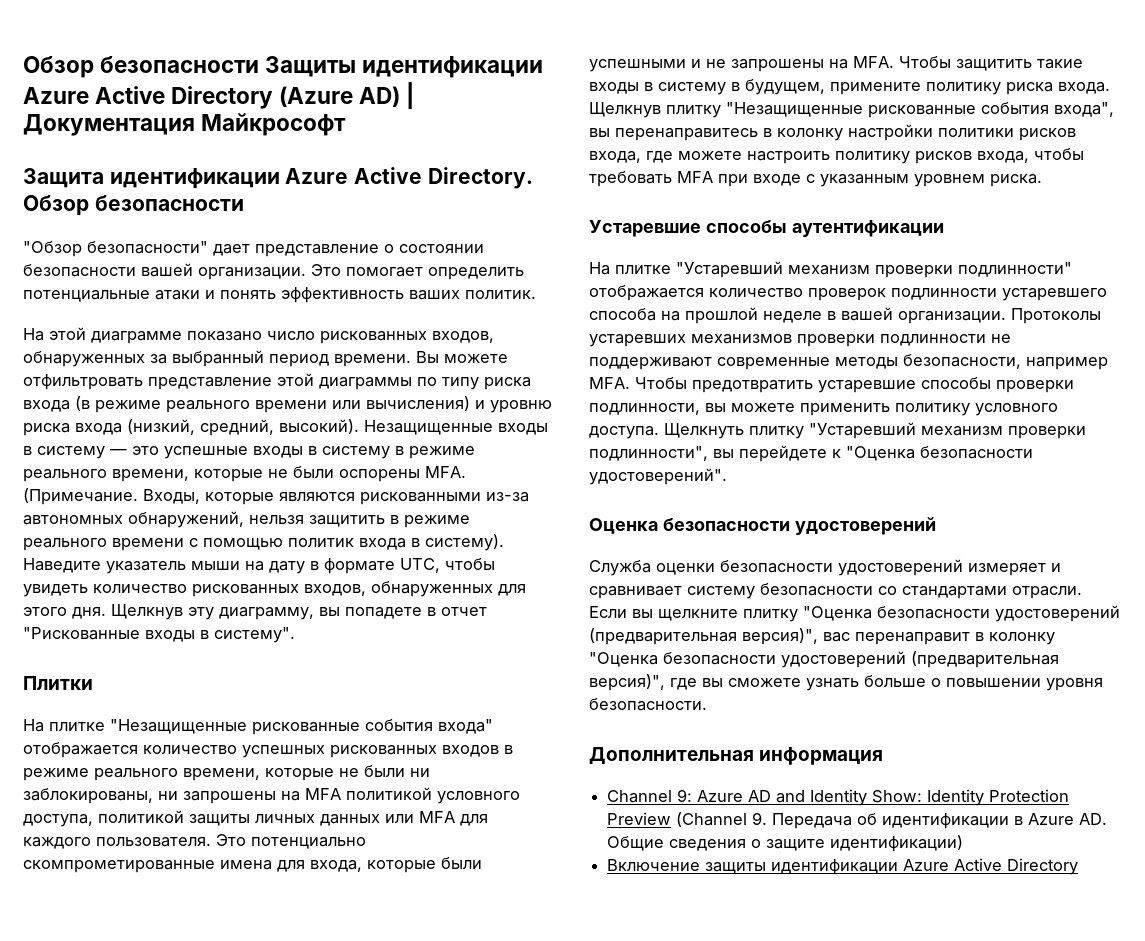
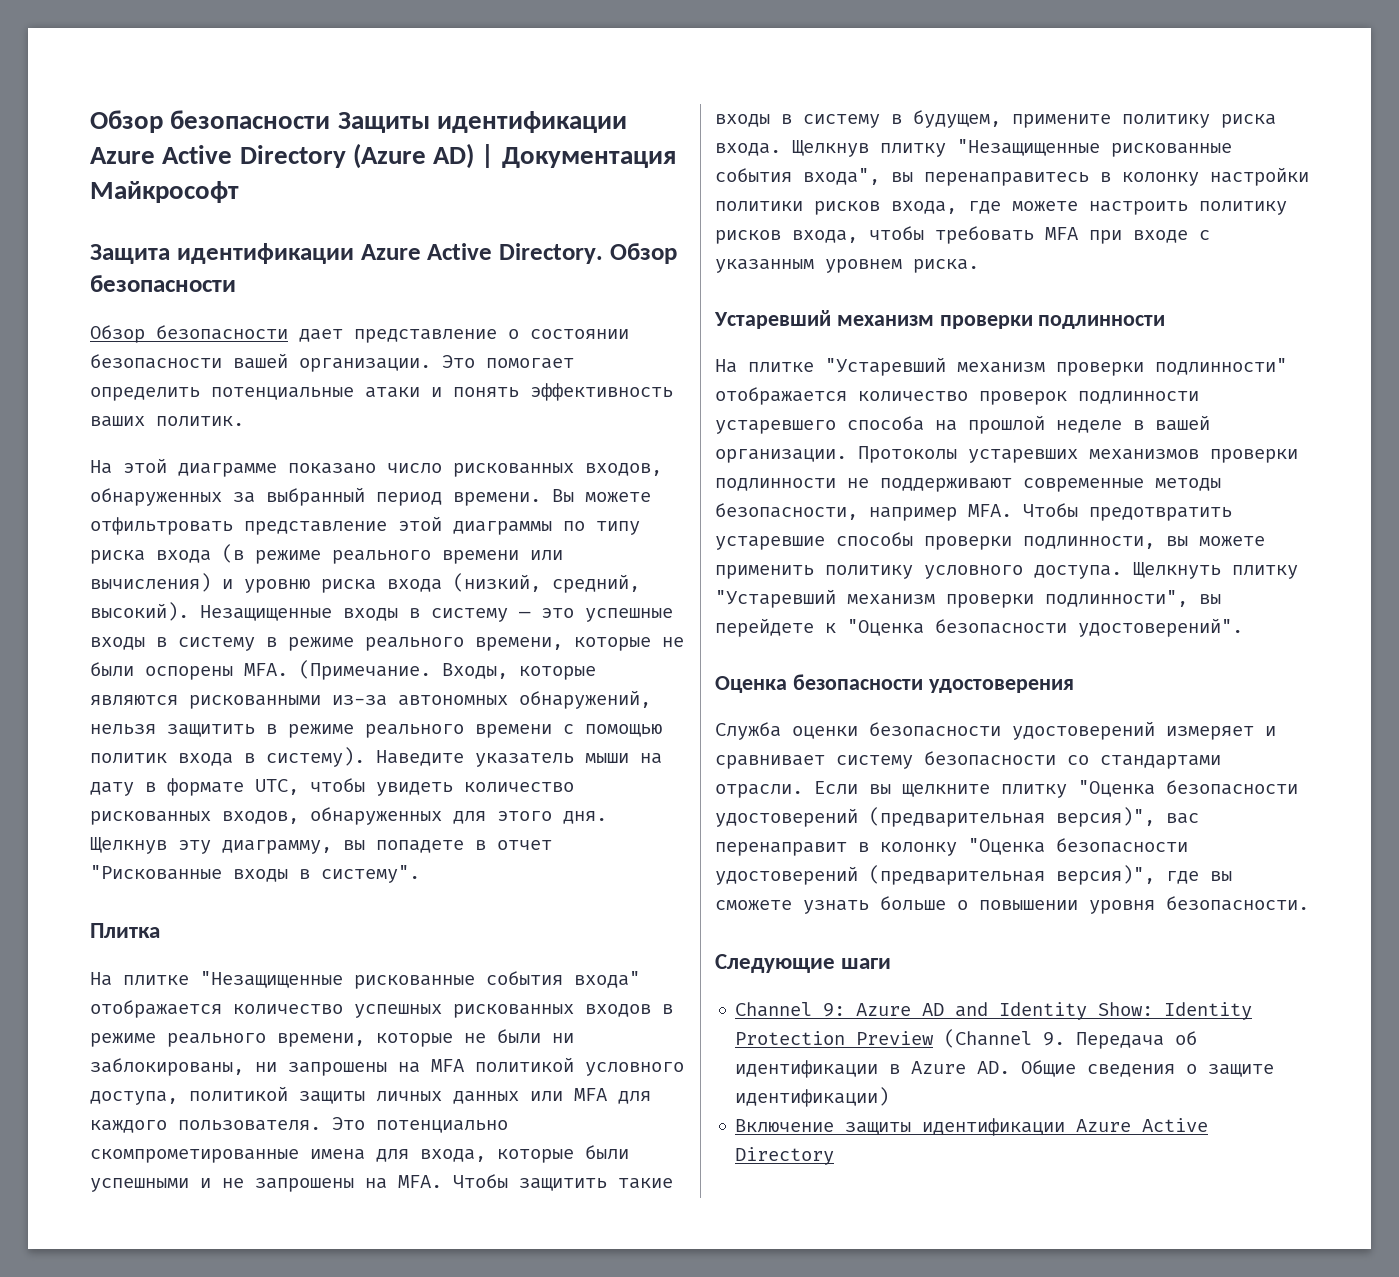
- "Обзор безопасности" дает представление о состоянии безопасности вашей организации.
+ Обзор безопасности дает представление о состоянии безопасности вашей организации.
- Плитки
+ Плитка
- Устаревшие способы аутентификации
+ Устаревший механизм проверки подлинности
- Оценка безопасности удостоверений
+ Оценка безопасности удостоверения
- Дополнительная информация
+ Следующие шаги

